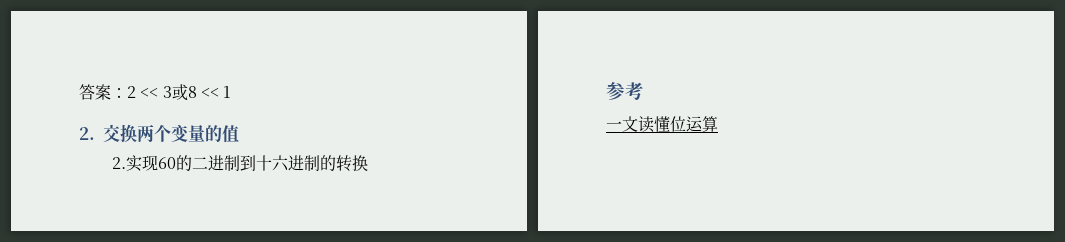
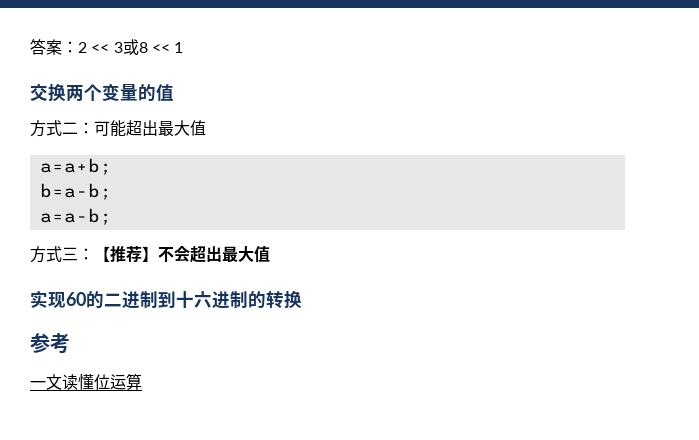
- 2.交换两个变量的值
+ 交换两个变量的值
- 2.实现60的二进制到十六进制的转换
+ 方式二：可能超出最大值
+ a=a+b;
+ b=a-b;
+ a=a-b;
+ 方式三：【推荐】不会超出最大值
+ 实现60的二进制到十六进制的转换

